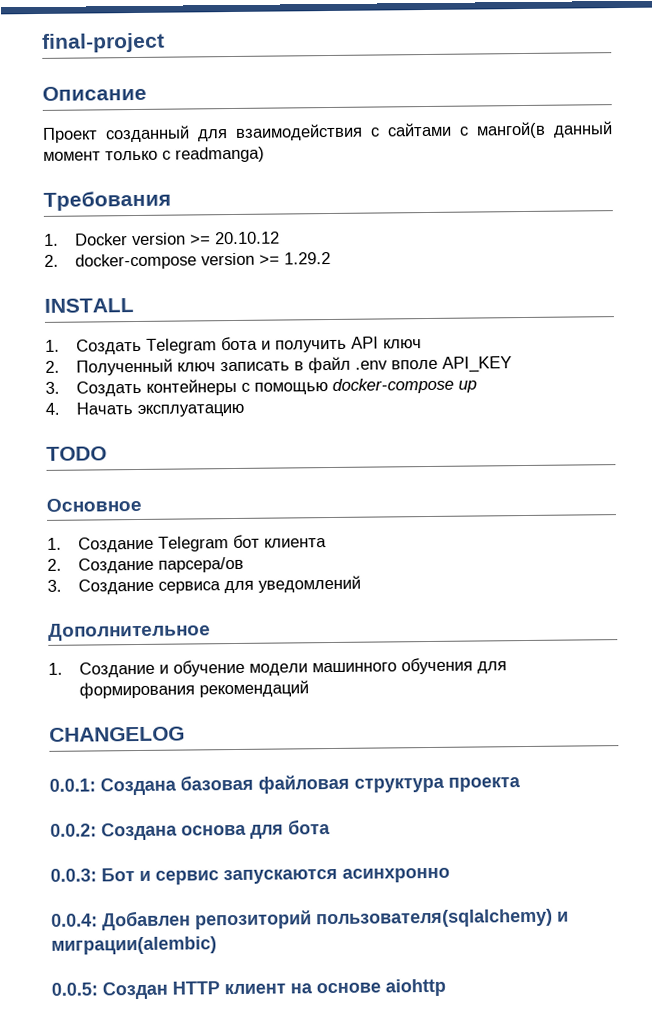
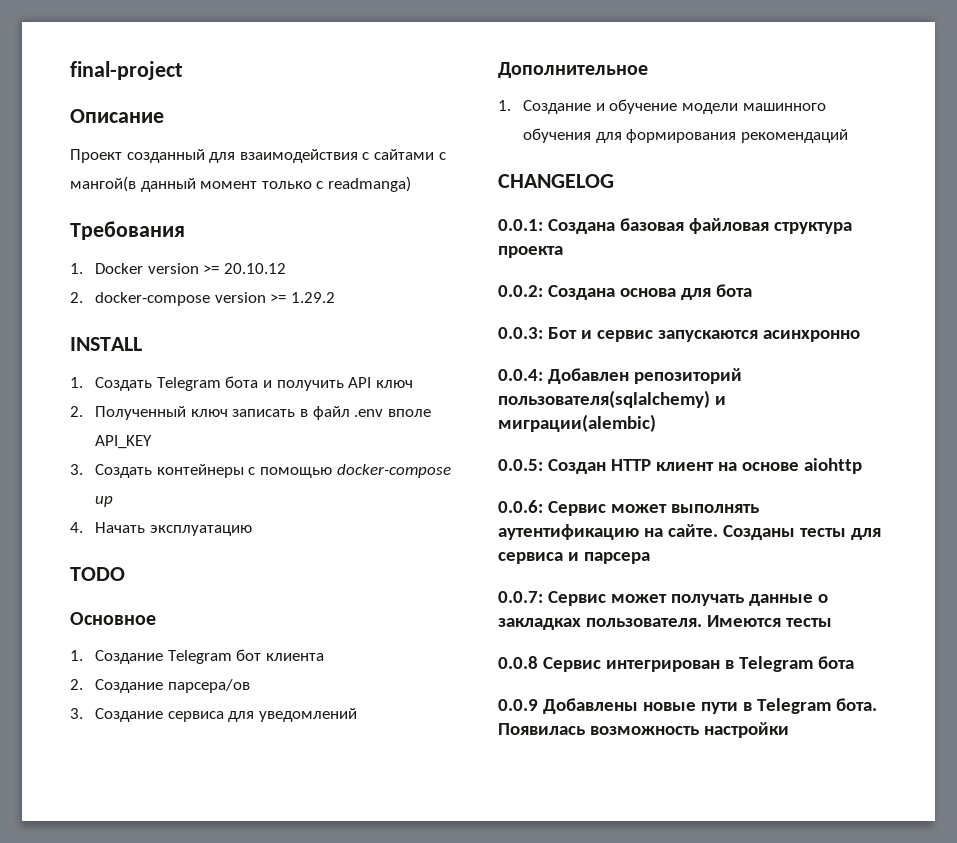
+ 0.0.6: Сервис может выполнять аутентификацию на сайте. Созданы тесты для сервиса и парсера
+ 0.0.7: Сервис может получать данные о закладках пользователя. Имеются тесты
+ 0.0.8 Сервис интегрирован в Telegram бота
+ 0.0.9 Добавлены новые пути в Telegram бота. Появилась возможность настройки

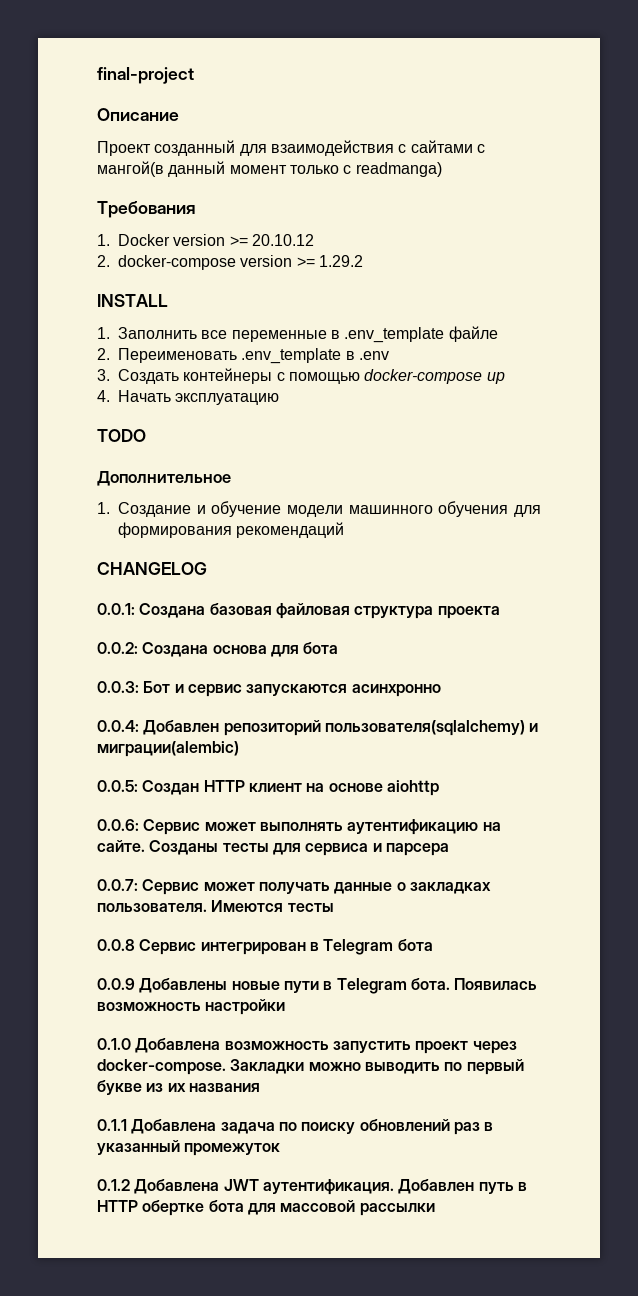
- 1. Создать Telegram бота и получить API ключ
- 2. Полученный ключ записать в файл .env вполе API_KEY
+ 1. Заполнить все переменные в .env_template файле
+ 2. Переименовать .env_template в .env
- Основное
- 1. Создание Telegram бот клиента
- 2. Создание парсера/ов
- 3. Создание сервиса для уведомлений
+ 0.1.0 Добавлена возможность запустить проект через docker-compose. Закладки можно выводить по первый букве из их названия
+ 0.1.1 Добавлена задача по поиску обновлений раз в указанный промежуток
+ 0.1.2 Добавлена JWT аутентификация. Добавлен путь в HTTP обертке бота для массовой рассылки

